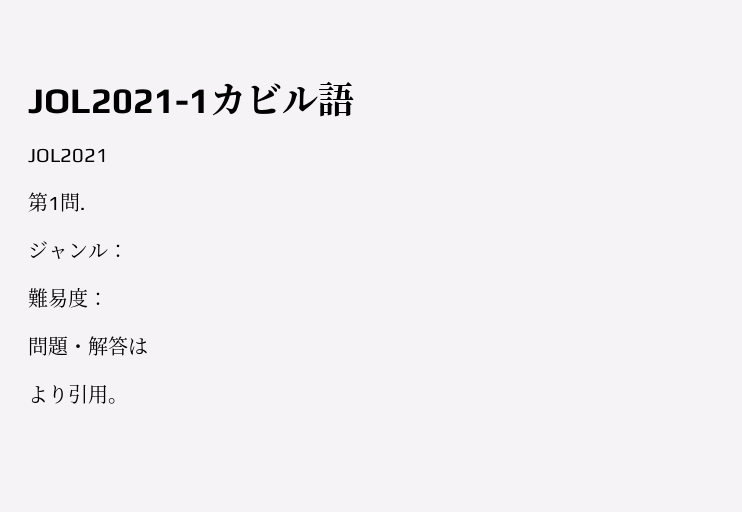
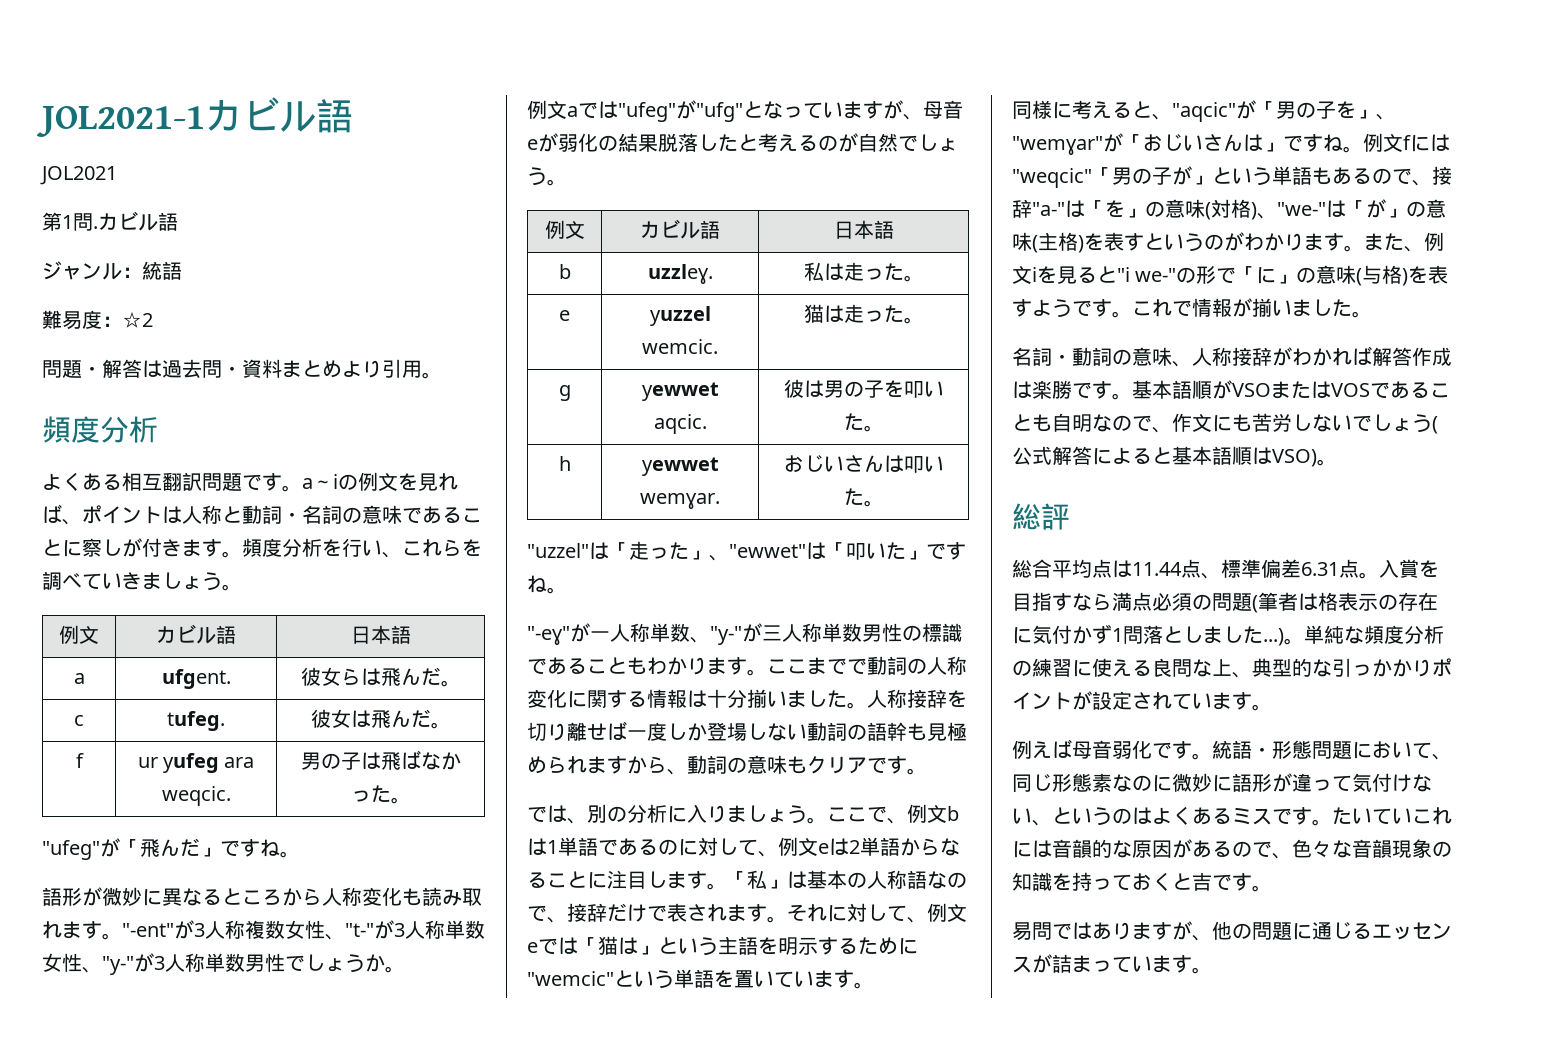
- 第1問.
+ 第1問.カビル語
- ジャンル：
+ ジャンル：統語
- 難易度：
+ 難易度：☆2
- 問題・解答は
- より引用。
+ 問題・解答は過去問・資料まとめより引用。
+ 頻度分析
+ よくある相互翻訳問題です。a～iの例文を見れば、ポイントは人称と動詞・名詞の意味であることに察しが付きます。頻度分析を行い、これらを調べていきましょう。
+ 例文 | カビル語 | 日本語
+ a | ufgent. | 彼女らは飛んだ。
+ c | tufeg. | 彼女は飛んだ。
+ f | ur yufeg ara weqcic. | 男の子は飛ばなかった。
+ "ufeg"が「飛んだ」ですね。
+ 語形が微妙に異なるところから人称変化も読み取れます。"-ent"が3人称複数女性、"t-"が3人称単数女性、"y-"が3人称単数男性でしょうか。
+ 例文aでは"ufeg"が"ufg"となっていますが、母音eが弱化の結果脱落したと考えるのが自然でしょう。
+ 例文 | カビル語 | 日本語
+ b | uzzleɣ. | 私は走った。
+ e | yuzzel wemcic. | 猫は走った。
+ g | yewwet aqcic. | 彼は男の子を叩いた。
+ h | yewwet wemɣar. | おじいさんは叩いた。
+ "uzzel"は「走った」、"ewwet"は「叩いた」ですね。
+ "-eɣ"が一人称単数、"y-"が三人称単数男性の標識であることもわかります。ここまでで動詞の人称変化に関する情報は十分揃いました。人称接辞を切り離せば一度しか登場しない動詞の語幹も見極められますから、動詞の意味もクリアです。
+ では、別の分析に入りましょう。ここで、例文bは1単語であるのに対して、例文eは2単語からなることに注目します。「私」は基本の人称語なので、接辞だけで表されます。それに対して、例文eでは「猫は」という主語を明示するために"wemcic"という単語を置いています。
+ 同様に考えると、"aqcic"が「男の子を」、"wemɣar"が「おじいさんは」ですね。例文fには"weqcic"「男の子が」という単語もあるので、接辞"a-"は「を」の意味(対格)、"we-"は「が」の意味(主格)を表すというのがわかります。また、例文iを見ると"i we-"の形で「に」の意味(与格)を表すようです。これで情報が揃いました。
+ 名詞・動詞の意味、人称接辞がわかれば解答作成は楽勝です。基本語順がVSOまたはVOSであることも自明なので、作文にも苦労しないでしょう(公式解答によると基本語順はVSO)。
+ 総評
+ 総合平均点は11.44点、標準偏差6.31点。入賞を目指すなら満点必須の問題(筆者は格表示の存在に気付かず1問落としました...)。単純な頻度分析の練習に使える良問な上、典型的な引っかかりポイントが設定されています。
+ 例えば母音弱化です。統語・形態問題において、同じ形態素なのに微妙に語形が違って気付けない、というのはよくあるミスです。たいていこれには音韻的な原因があるので、色々な音韻現象の知識を持っておくと吉です。
+ 易問ではありますが、他の問題に通じるエッセンスが詰まっています。

